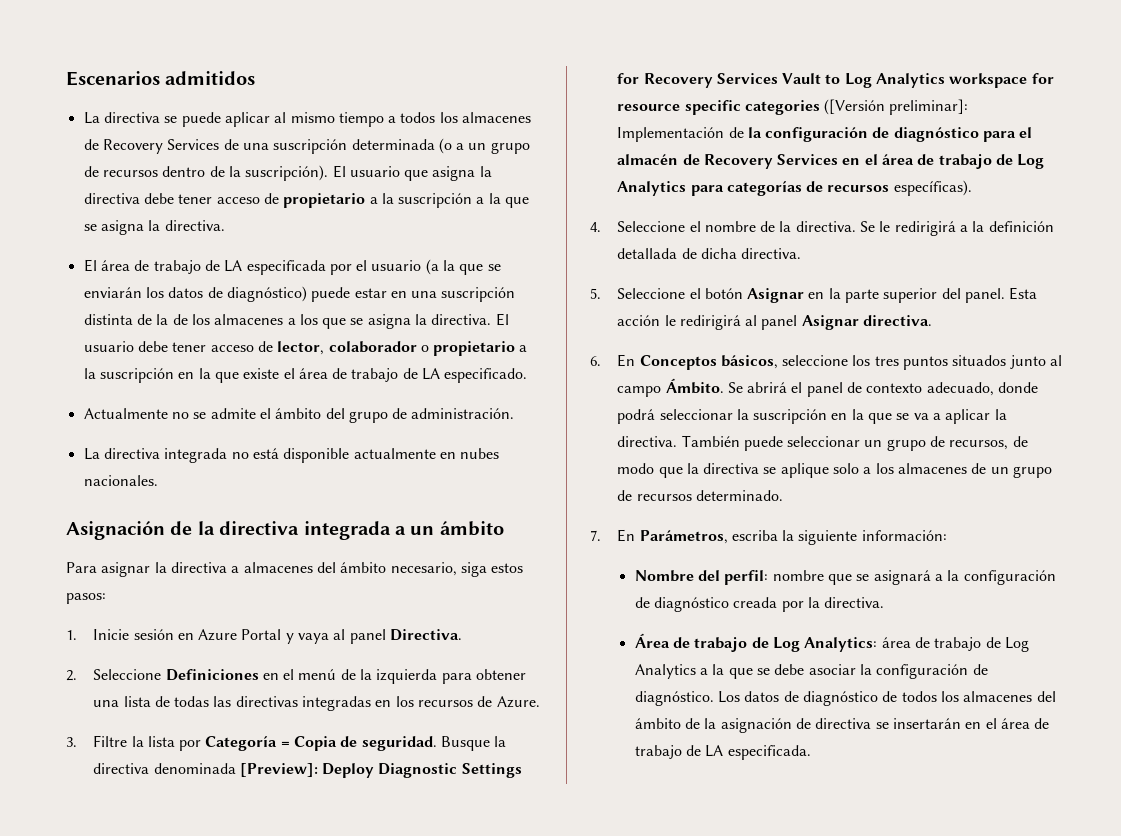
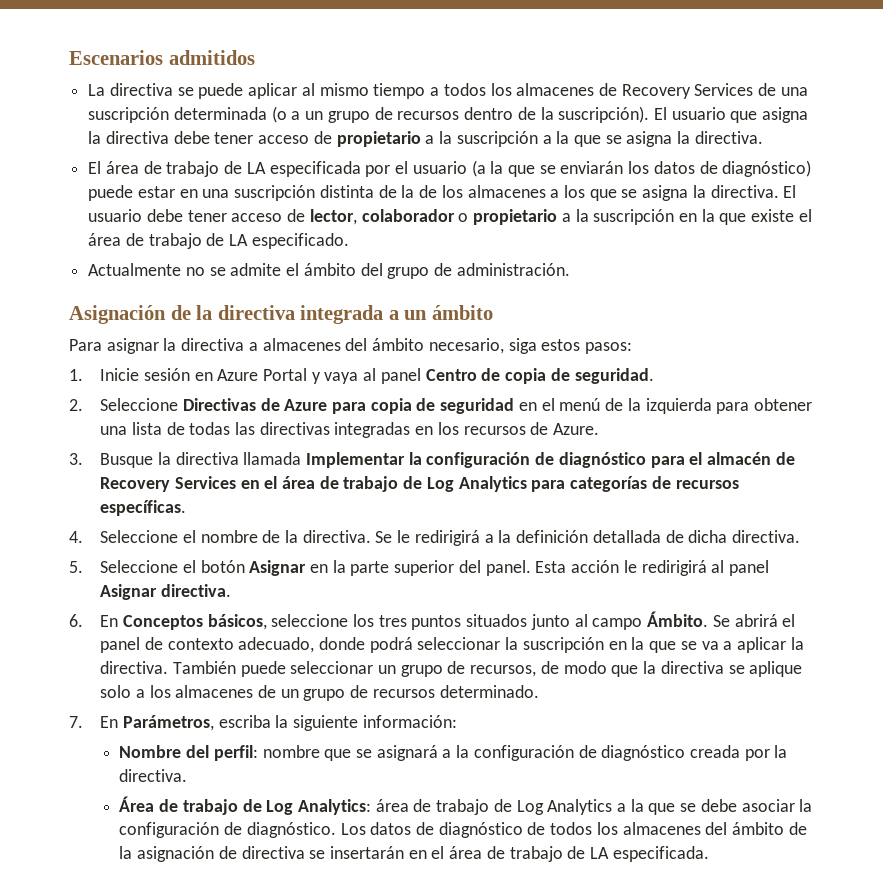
- La directiva integrada no está disponible actualmente en nubes nacionales.
- 1. Inicie sesión en Azure Portal y vaya al panel Directiva.
- 2. Seleccione Definiciones en el menú de la izquierda para obtener una lista de todas las directivas integradas en los recursos de Azure.
+ 1. Inicie sesión en Azure Portal y vaya al panel Centro de copia de seguridad.
+ 2. Seleccione Directivas de Azure para copia de seguridad en el menú de la izquierda para obtener una lista de todas las directivas integradas en los recursos de Azure.
- 3. Filtre la lista por Categoría = Copia de seguridad. Busque la directiva denominada [Preview]: Deploy Diagnostic Settings for Recovery Services Vault to Log Analytics workspace for resource specific categories ([Versión preliminar]: Implementación de la configuración de diagnóstico para el almacén de Recovery Services en el área de trabajo de Log Analytics para categorías de recursos específicas).
+ 3. Busque la directiva llamada Implementar la configuración de diagnóstico para el almacén de Recovery Services en el área de trabajo de Log Analytics para categorías de recursos específicas.

